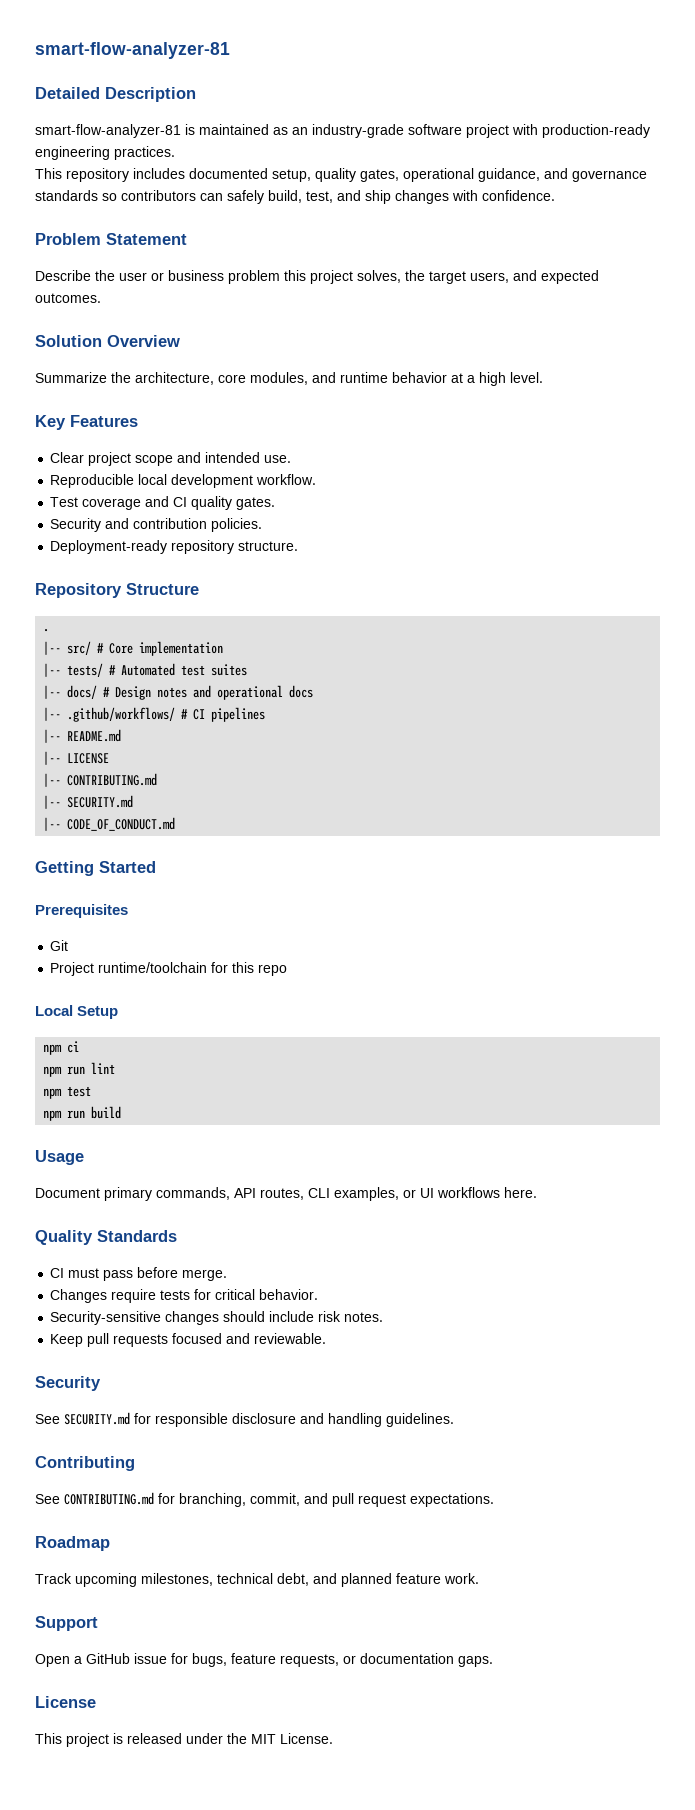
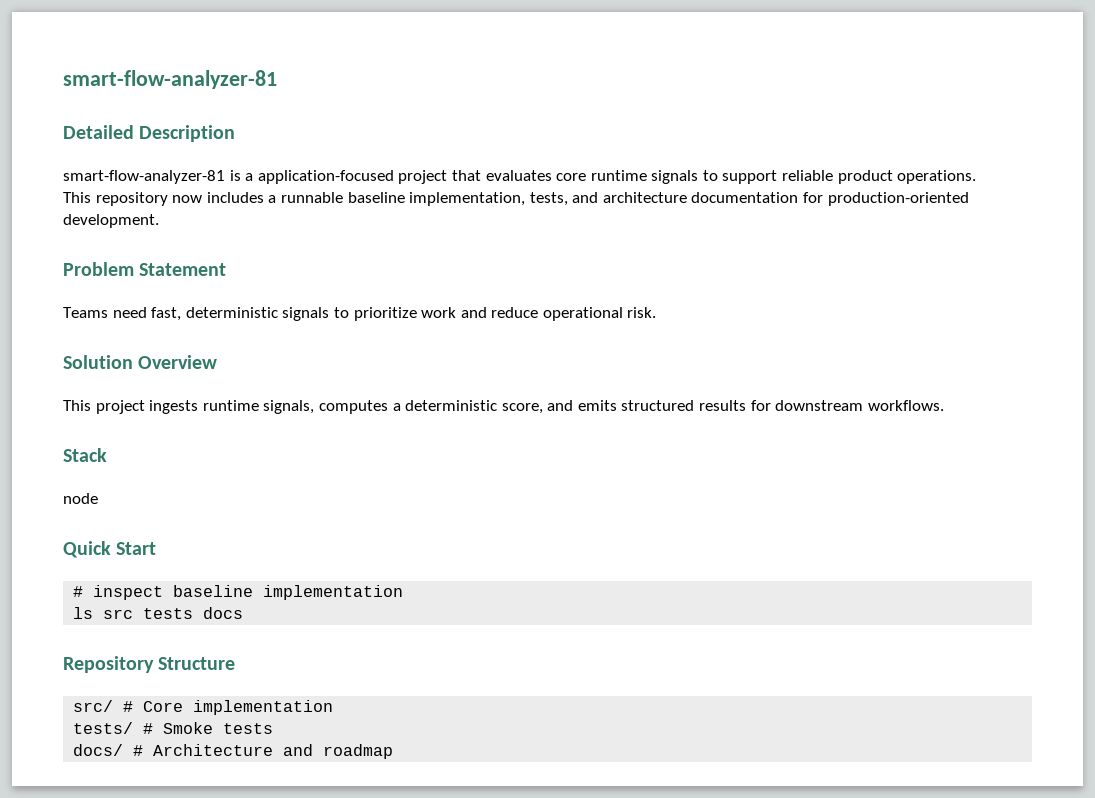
- smart-flow-analyzer-81 is maintained as an industry-grade software project with production-ready engineering practices.
- This repository includes documented setup, quality gates, operational guidance, and governance standards so contributors can safely build, test, and ship changes with confidence.
+ smart-flow-analyzer-81 is a application-focused project that evaluates core runtime signals to support reliable product operations.
+ This repository now includes a runnable baseline implementation, tests, and architecture documentation for production-oriented development.
  Problem Statement
- Describe the user or business problem this project solves, the target users, and expected outcomes.
+ Teams need fast, deterministic signals to prioritize work and reduce operational risk.
  Solution Overview
- Summarize the architecture, core modules, and runtime behavior at a high level.
- Key Features
- Clear project scope and intended use.
- Reproducible local development workflow.
- Test coverage and CI quality gates.
- Security and contribution policies.
- Deployment-ready repository structure.
+ This project ingests runtime signals, computes a deterministic score, and emits structured results for downstream workflows.
+ Stack
+ node
+ Quick Start
+ # inspect baseline implementation
+ ls src tests docs
- .
- |-- src/ # Core implementation
+ src/ # Core implementation
- |-- tests/ # Automated test suites
- |-- docs/ # Design notes and operational docs
- |-- .github/workflows/ # CI pipelines
- |-- README.md
- |-- LICENSE
- |-- CONTRIBUTING.md
- |-- SECURITY.md
- |-- CODE_OF_CONDUCT.md
- Getting Started
- Prerequisites
- Git
- Project runtime/toolchain for this repo
- Local Setup
- npm ci
- npm run lint
- npm test
- npm run build
- Usage
- Document primary commands, API routes, CLI examples, or UI workflows here.
- Quality Standards
- CI must pass before merge.
- Changes require tests for critical behavior.
- Security-sensitive changes should include risk notes.
- Keep pull requests focused and reviewable.
- Security
- See SECURITY.md for responsible disclosure and handling guidelines.
- Contributing
- See CONTRIBUTING.md for branching, commit, and pull request expectations.
- Roadmap
- Track upcoming milestones, technical debt, and planned feature work.
- Support
- Open a GitHub issue for bugs, feature requests, or documentation gaps.
- License
- This project is released under the MIT License.
+ tests/ # Smoke tests
+ docs/ # Architecture and roadmap

